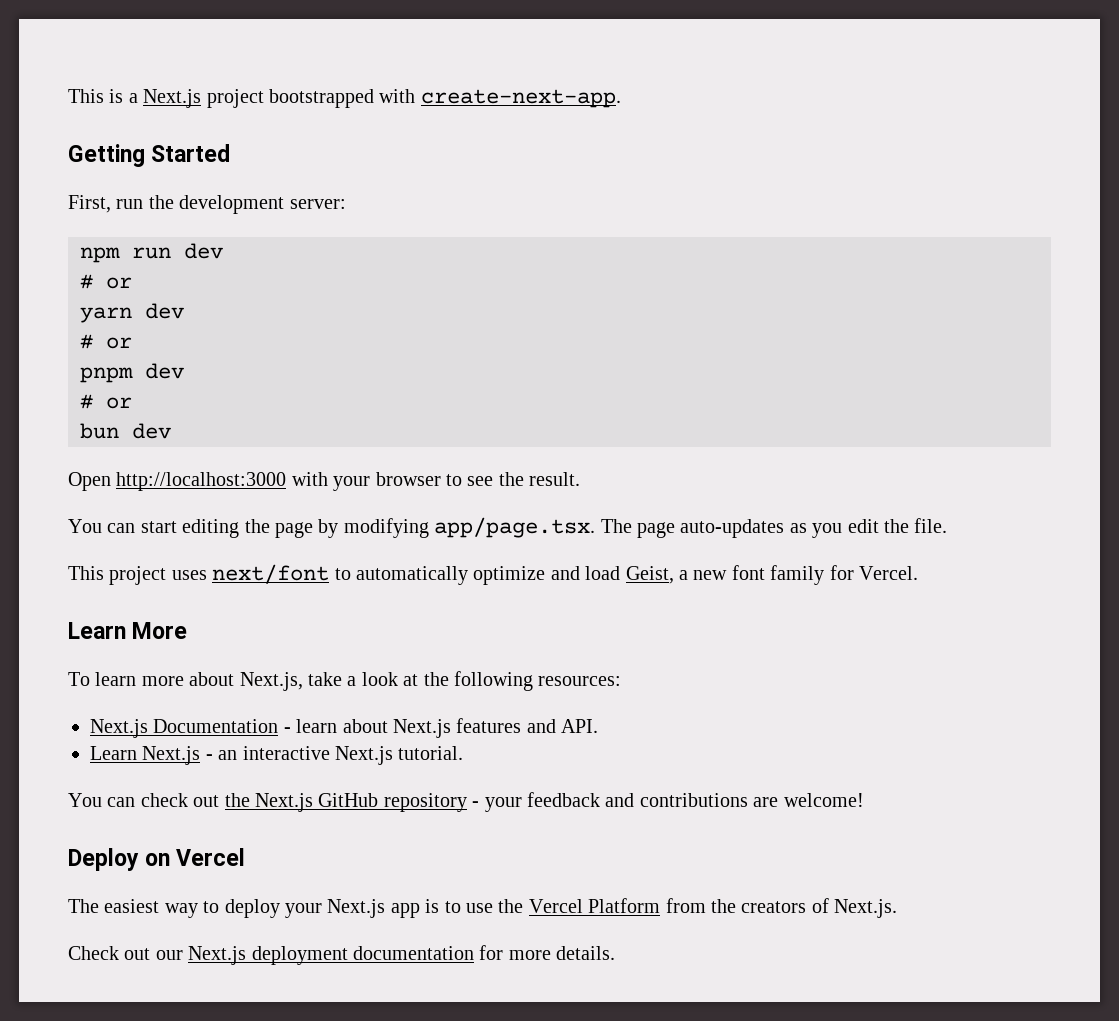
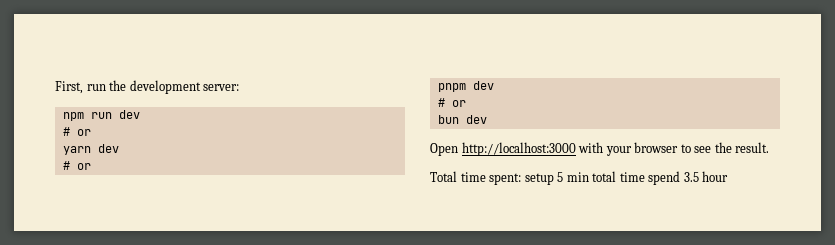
- This is a Next.js project bootstrapped with create-next-app.
- Getting Started
- You can start editing the page by modifying app/page.tsx. The page auto-updates as you edit the file.
- This project uses next/font to automatically optimize and load Geist, a new font family for Vercel.
- Learn More
- To learn more about Next.js, take a look at the following resources:
- Next.js Documentation - learn about Next.js features and API.
- Learn Next.js - an interactive Next.js tutorial.
- You can check out the Next.js GitHub repository - your feedback and contributions are welcome!
- Deploy on Vercel
- The easiest way to deploy your Next.js app is to use the Vercel Platform from the creators of Next.js.
- Check out our Next.js deployment documentation for more details.
+ Total time spent: setup 5 min total time spend 3.5 hour

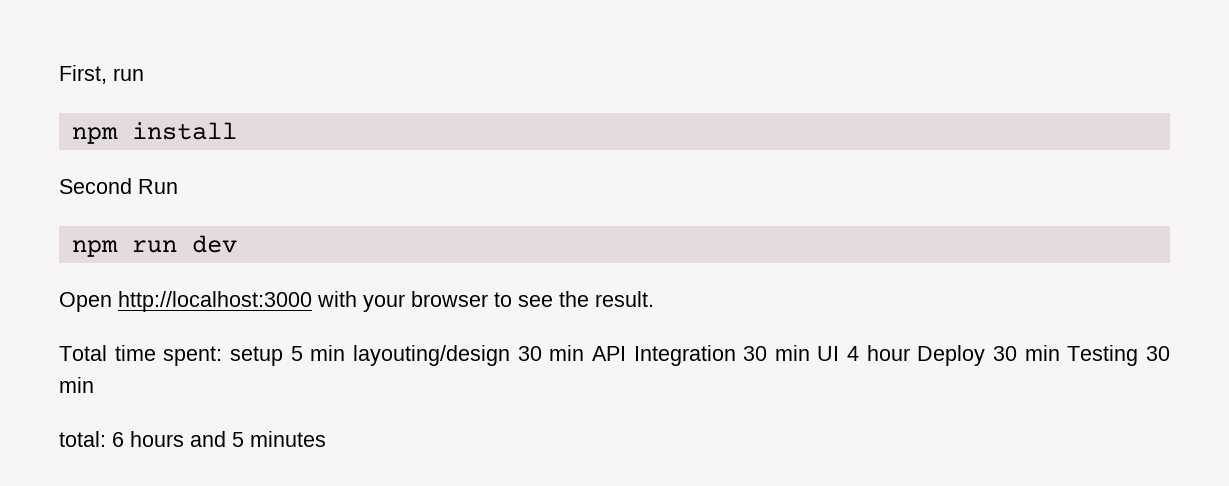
- First, run the development server:
+ First, run
+ npm install
+ Second Run
  npm run dev
- # or
- yarn dev
- # or
- pnpm dev
- # or
- bun dev
- Total time spent: setup 5 min total time spend 3.5 hour
+ Total time spent: setup 5 min layouting/design 30 min API Integration 30 min UI 4 hour Deploy 30 min Testing 30 min
+ total: 6 hours and 5 minutes

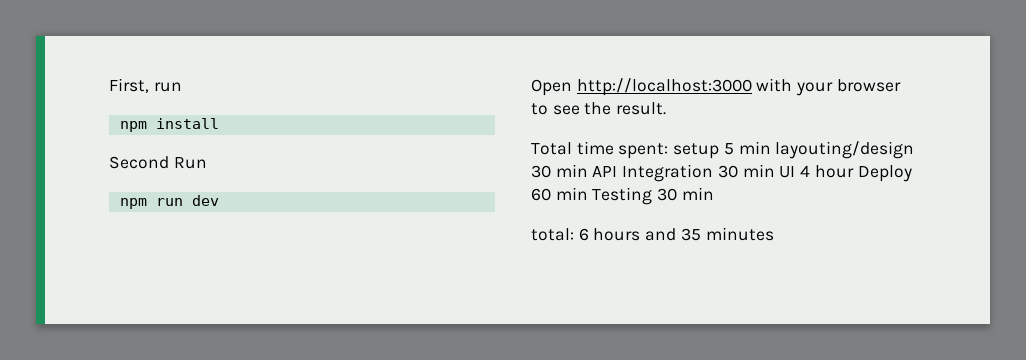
- Total time spent: setup 5 min layouting/design 30 min API Integration 30 min UI 4 hour Deploy 30 min Testing 30 min
+ Total time spent: setup 5 min layouting/design 30 min API Integration 30 min UI 4 hour Deploy 60 min Testing 30 min
- total: 6 hours and 5 minutes
+ total: 6 hours and 35 minutes

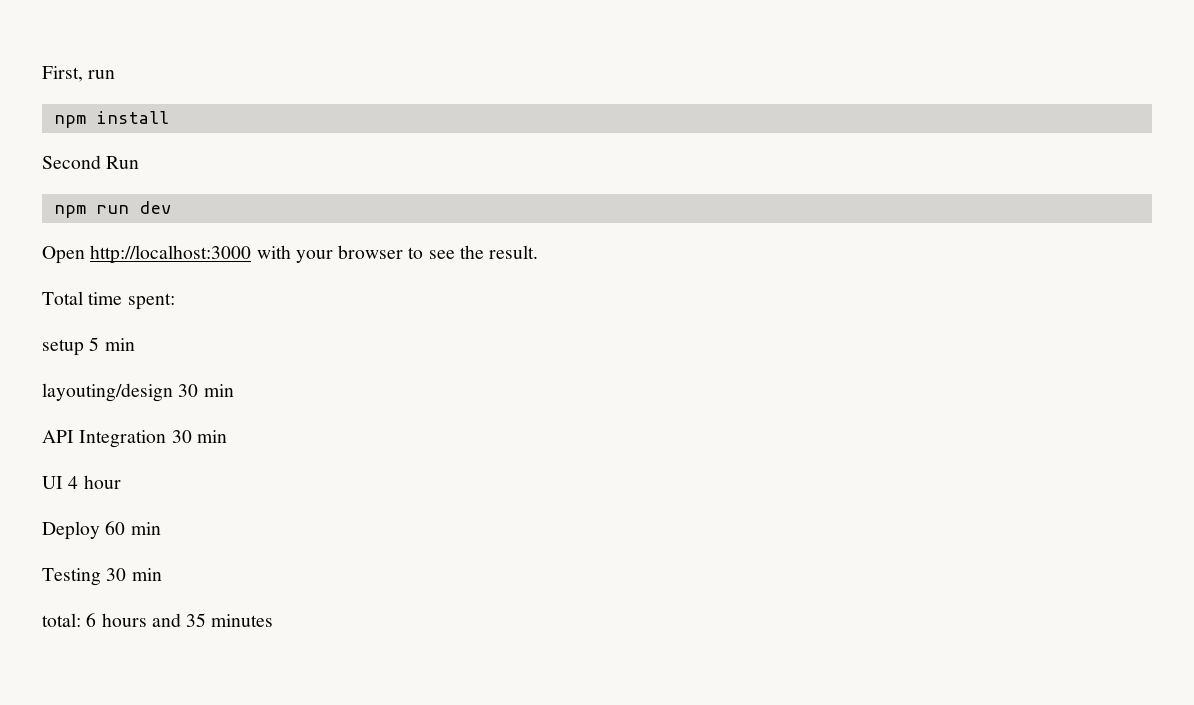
- Total time spent: setup 5 min layouting/design 30 min API Integration 30 min UI 4 hour Deploy 60 min Testing 30 min
+ Total time spent:
+ setup 5 min
+ layouting/design 30 min
+ API Integration 30 min
+ UI 4 hour
+ Deploy 60 min
+ Testing 30 min

